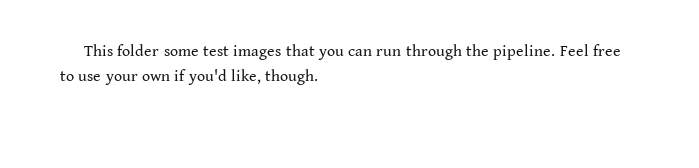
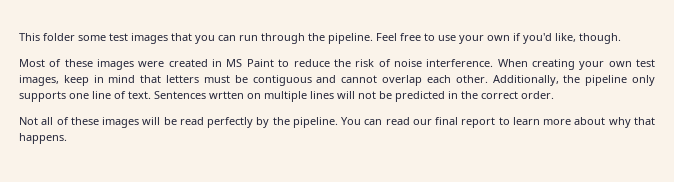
+ Most of these images were created in MS Paint to reduce the risk of noise interference. When creating your own test images, keep in mind that letters must be contiguous and cannot overlap each other. Additionally, the pipeline only supports one line of text. Sentences wrtten on multiple lines will not be predicted in the correct order.
+ Not all of these images will be read perfectly by the pipeline. You can read our final report to learn more about why that happens.

